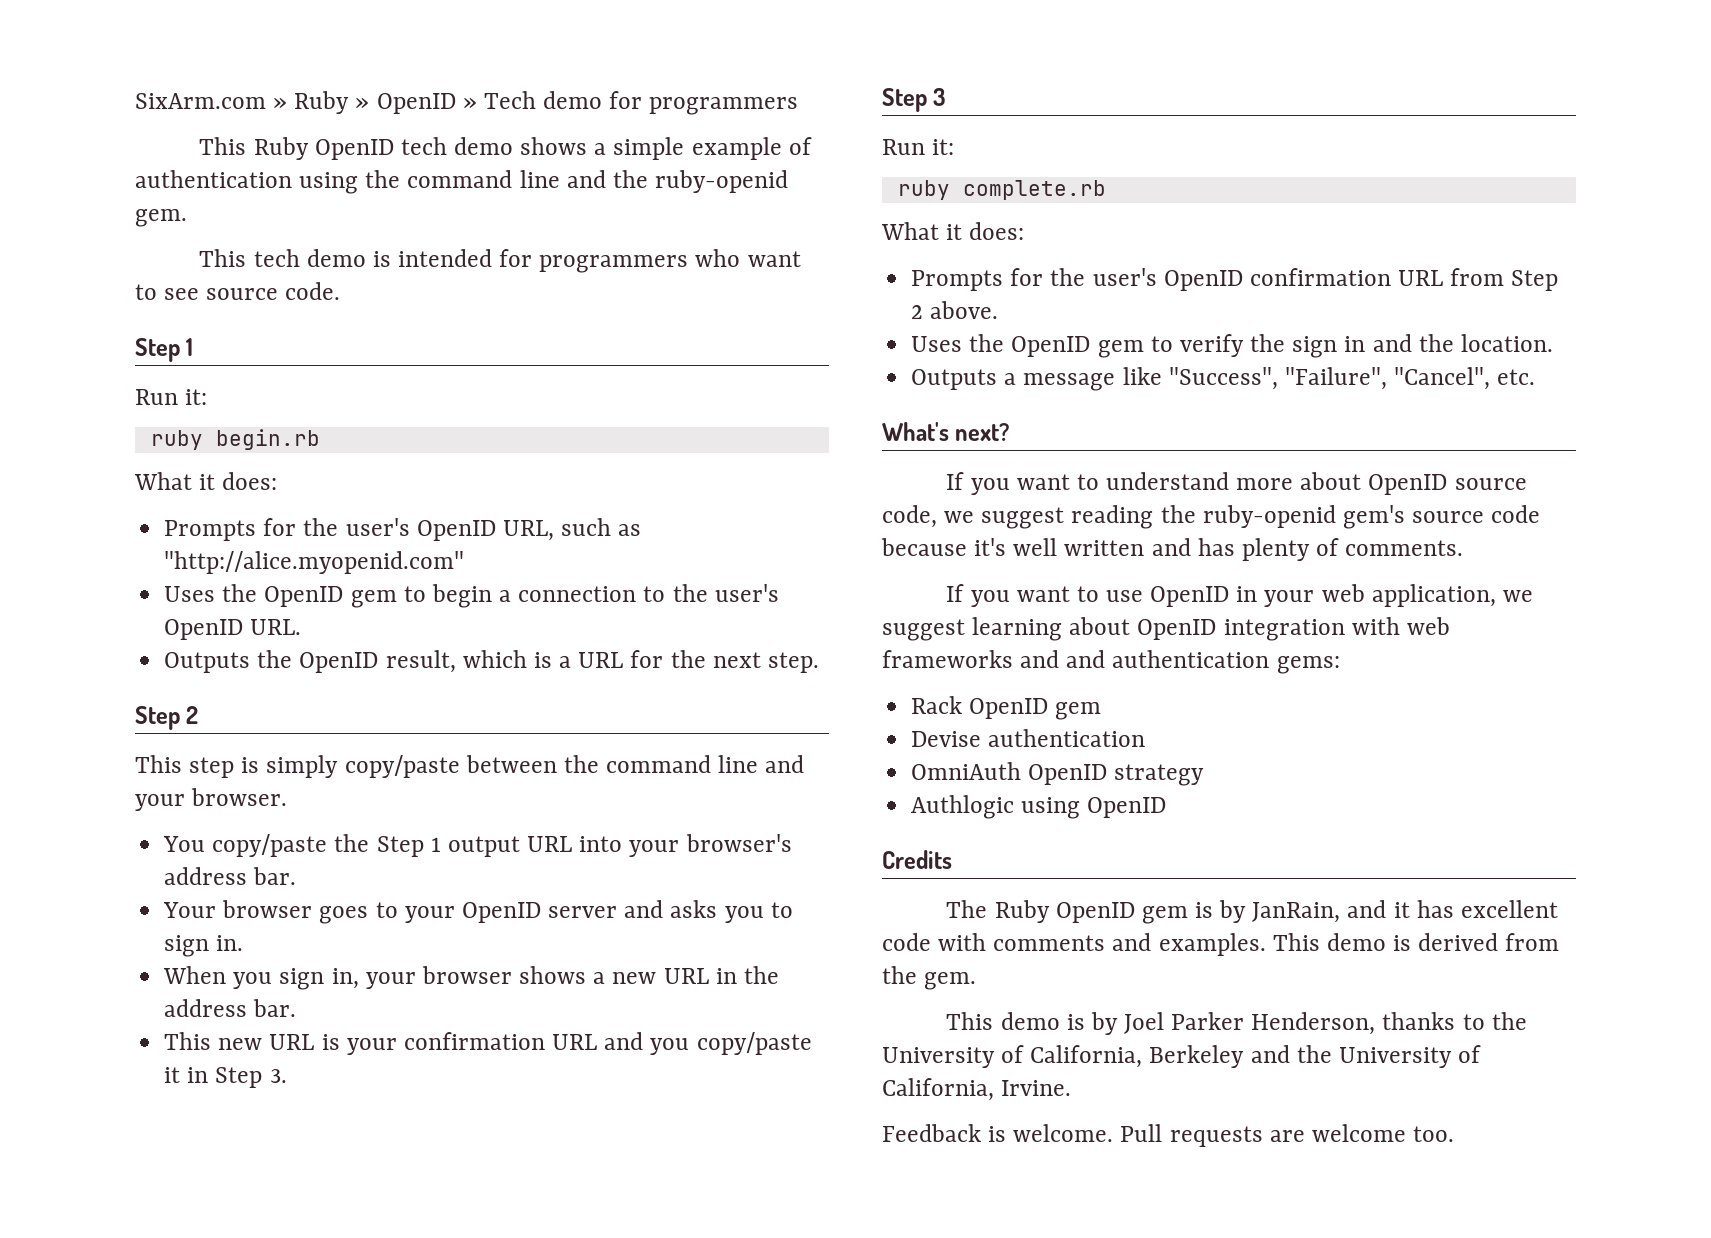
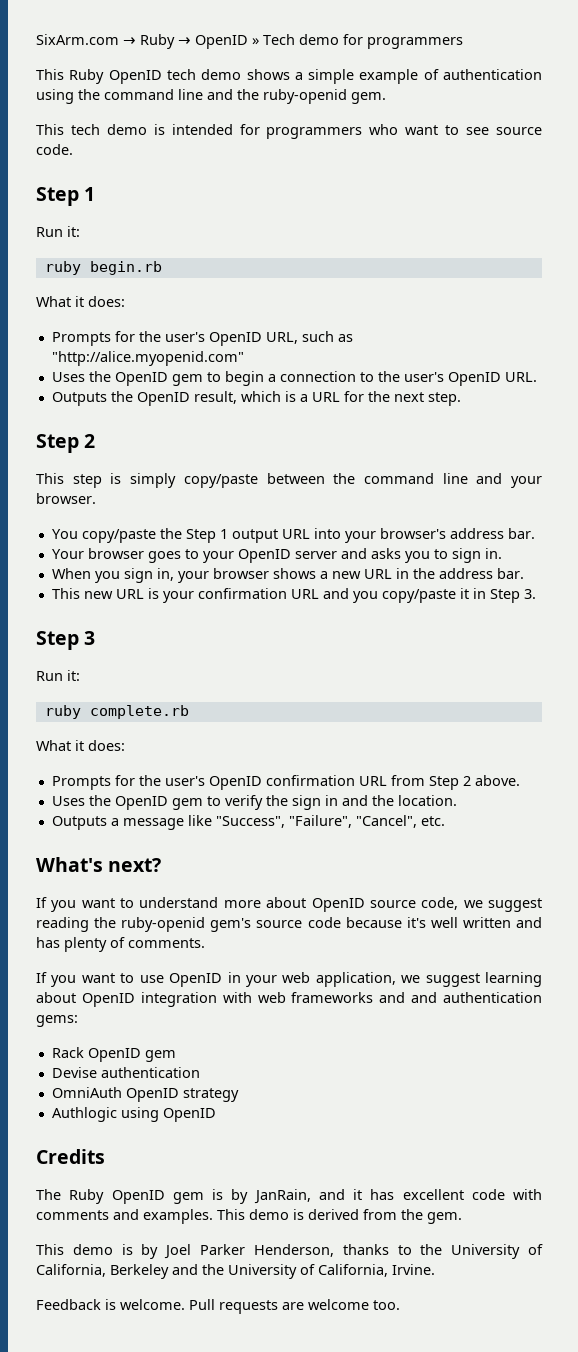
- SixArm.com » Ruby » OpenID » Tech demo for programmers
+ SixArm.com → Ruby → OpenID » Tech demo for programmers

